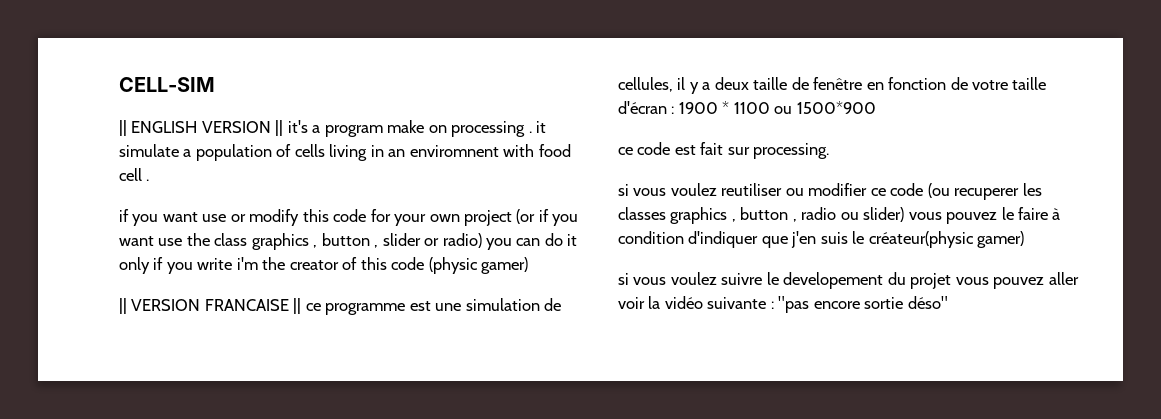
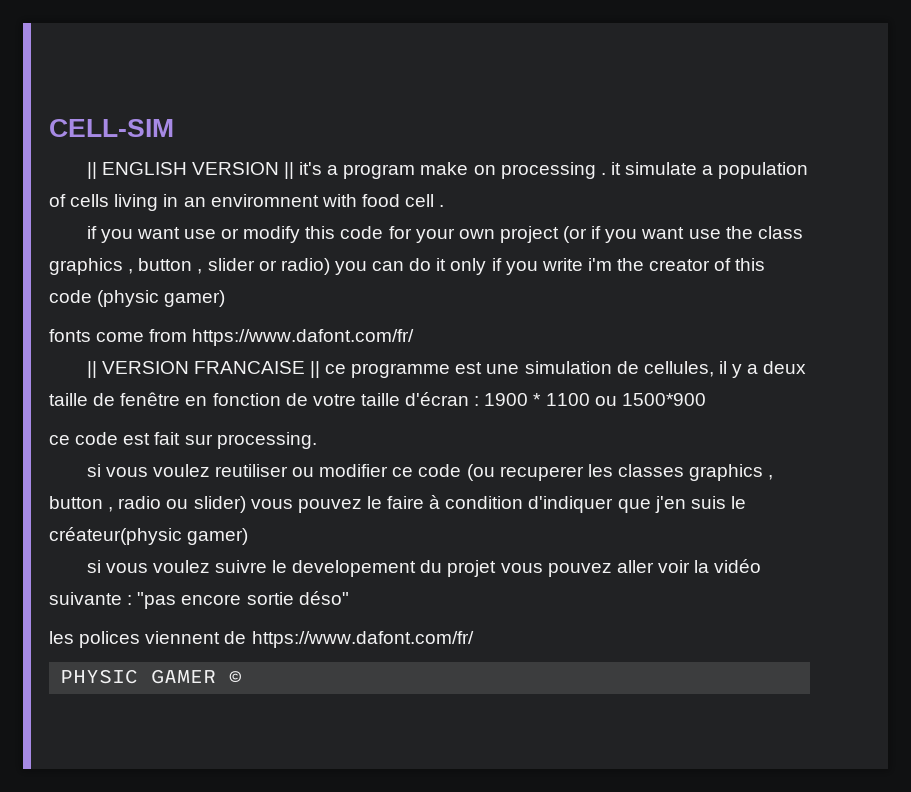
+ fonts come from https://www.dafont.com/fr/
+ les polices viennent de https://www.dafont.com/fr/
+ PHYSIC GAMER ©

